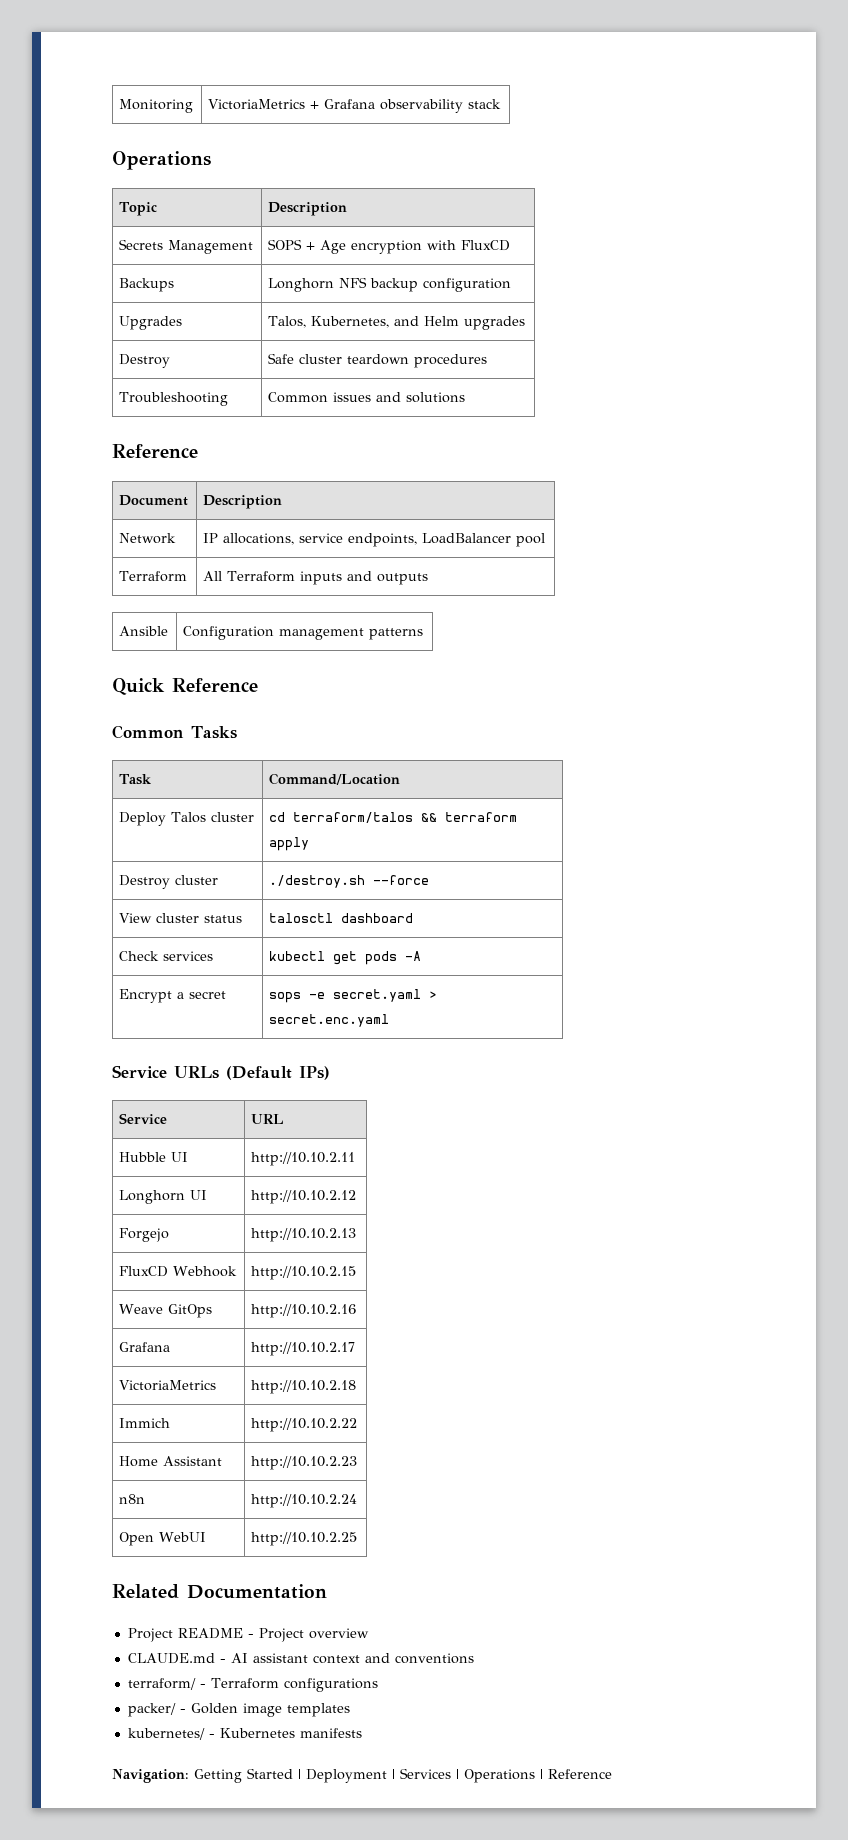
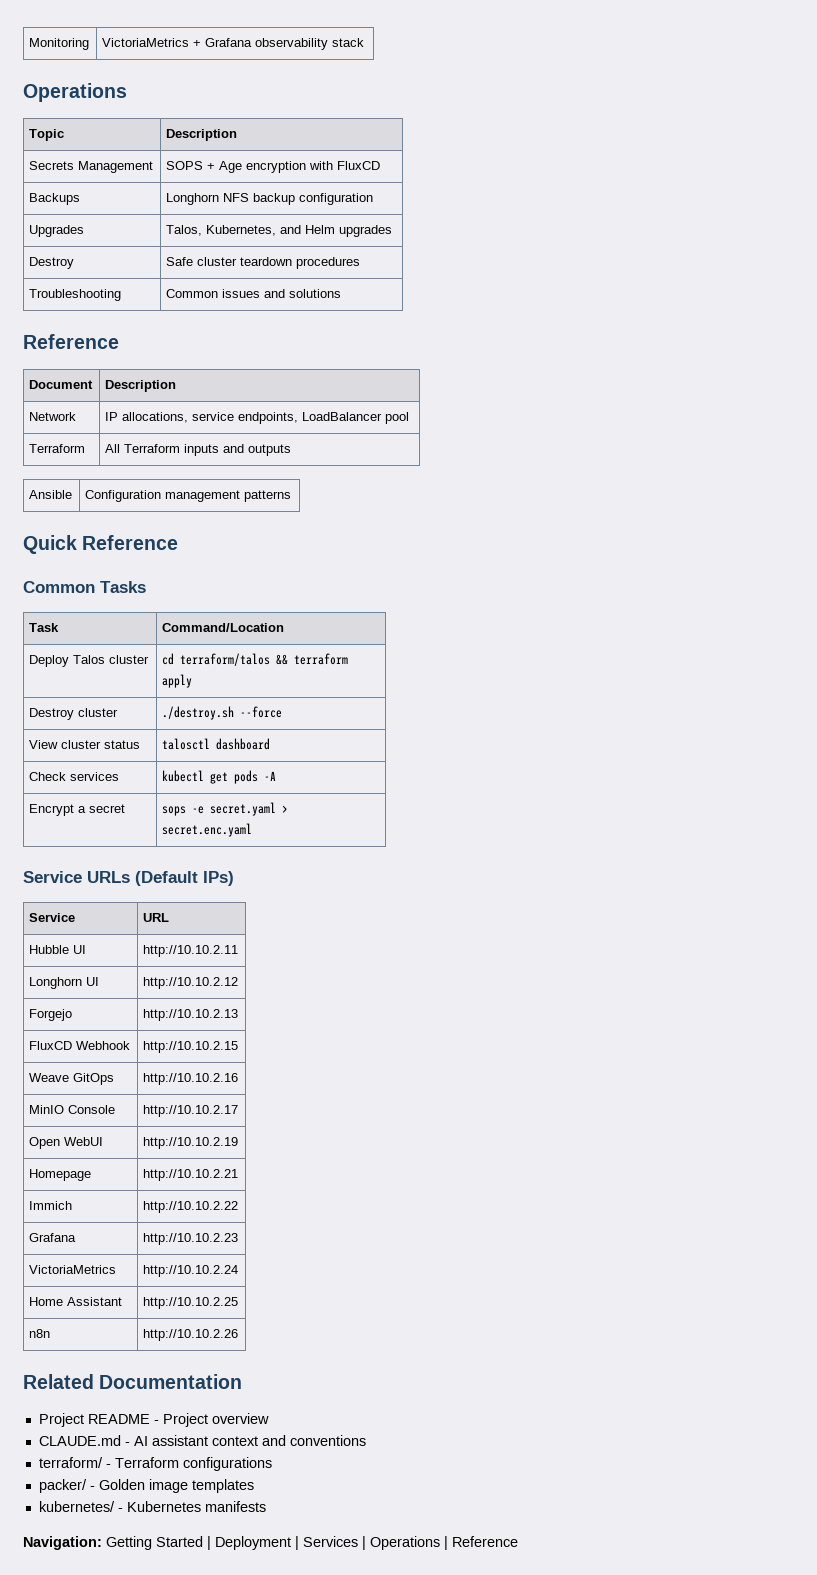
- Grafana | http://10.10.2.17
+ MinIO Console | http://10.10.2.17
- VictoriaMetrics | http://10.10.2.18
+ Open WebUI | http://10.10.2.19
+ Homepage | http://10.10.2.21
  Immich | http://10.10.2.22
+ Grafana | http://10.10.2.23
+ VictoriaMetrics | http://10.10.2.24
- Home Assistant | http://10.10.2.23
+ Home Assistant | http://10.10.2.25
- n8n | http://10.10.2.24
- Open WebUI | http://10.10.2.25
+ n8n | http://10.10.2.26

